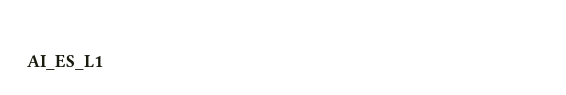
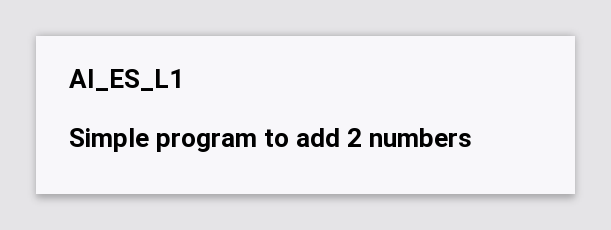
+ Simple program to add 2 numbers

